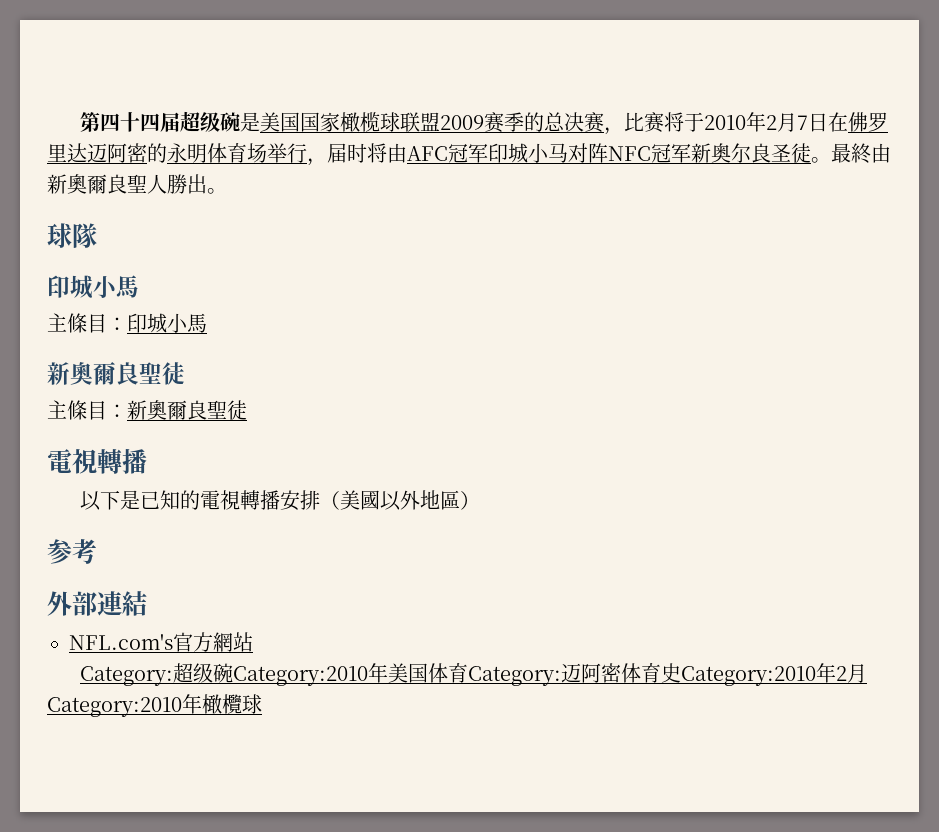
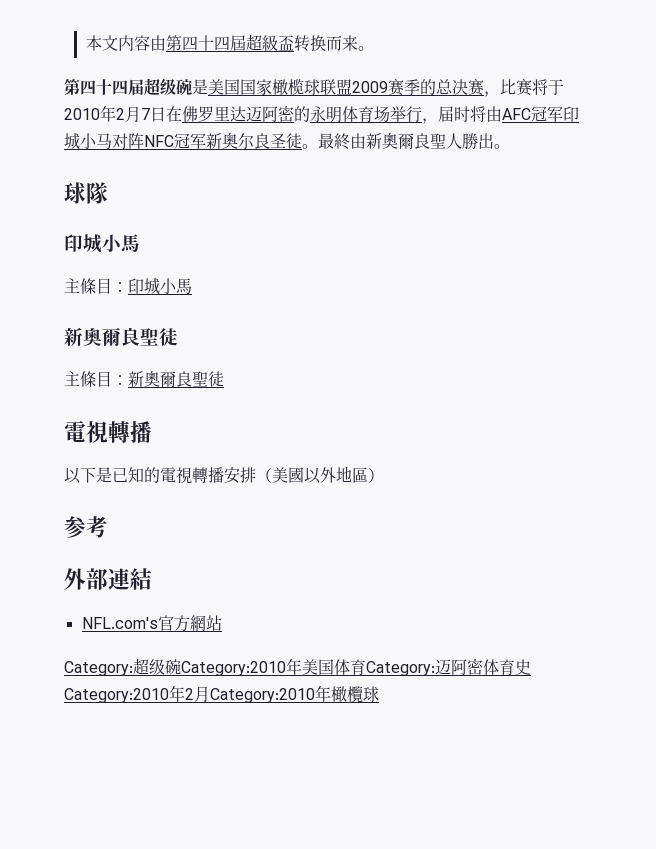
+ 本文内容由第四十四屆超級盃转换而来。

